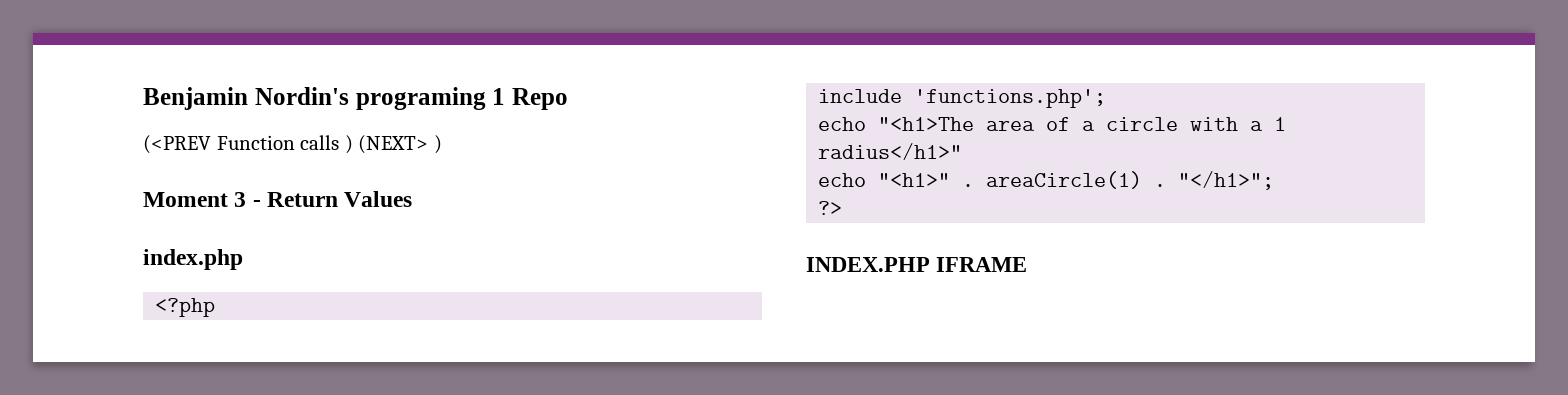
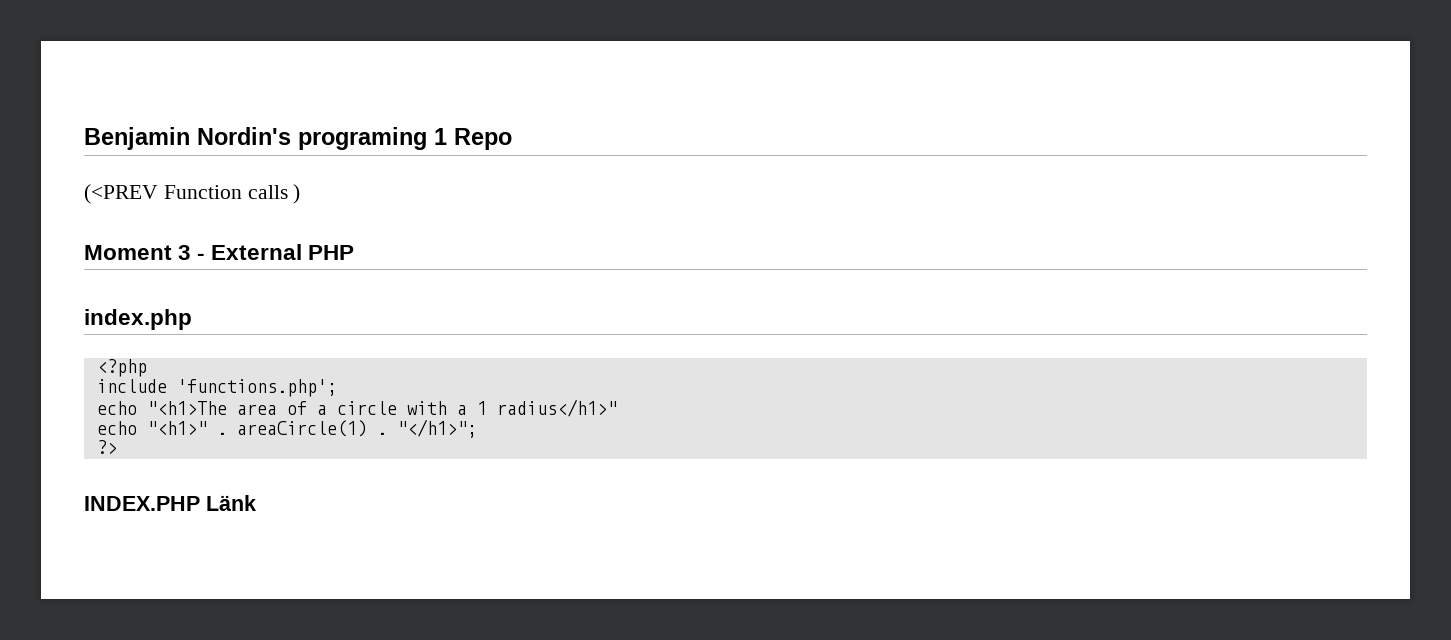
- (<PREV Function calls ) (NEXT> )
+ (<PREV Function calls )
- Moment 3 - Return Values
+ Moment 3 - External PHP
- INDEX.PHP IFRAME
+ INDEX.PHP Länk

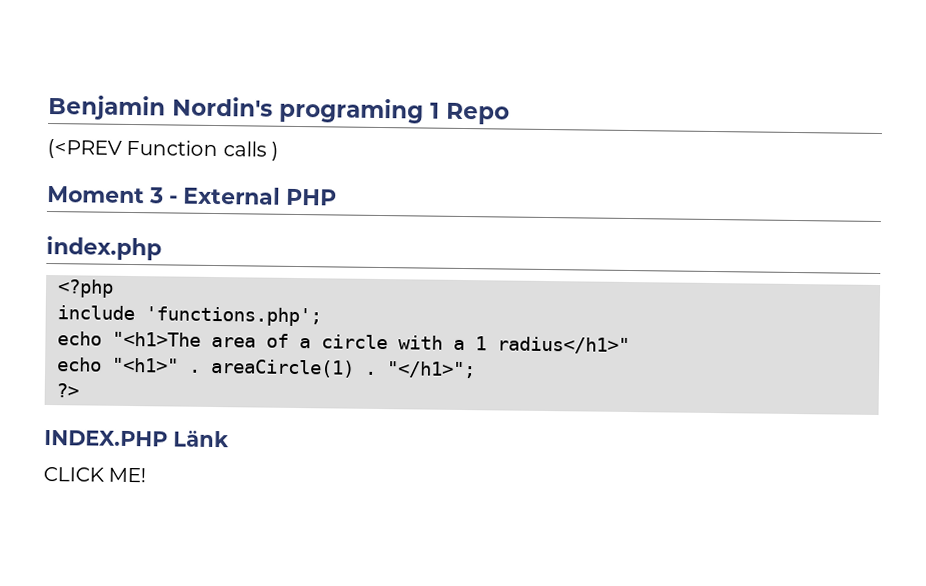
+ CLICK ME!

